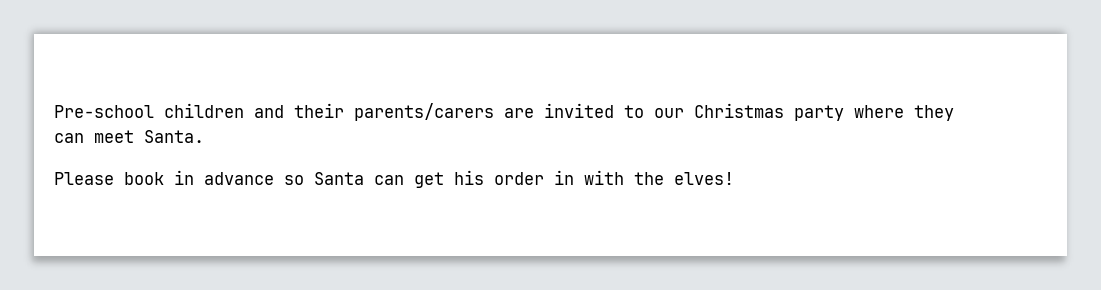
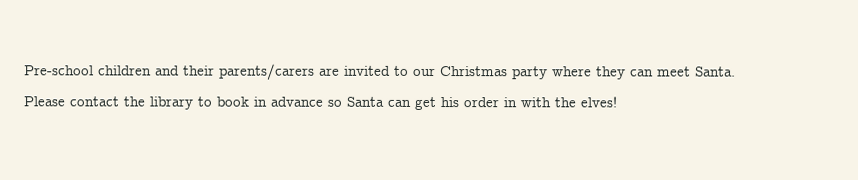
- Please book in advance so Santa can get his order in with the elves!
+ Please contact the library to book in advance so Santa can get his order in with the elves!

